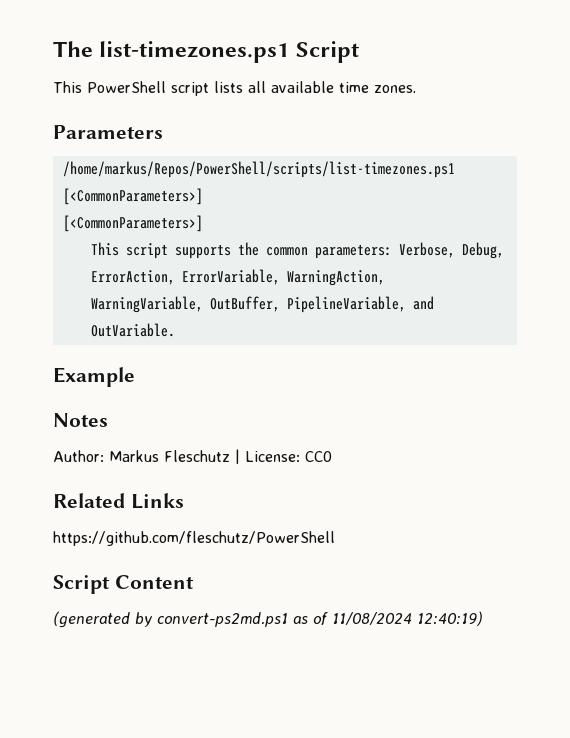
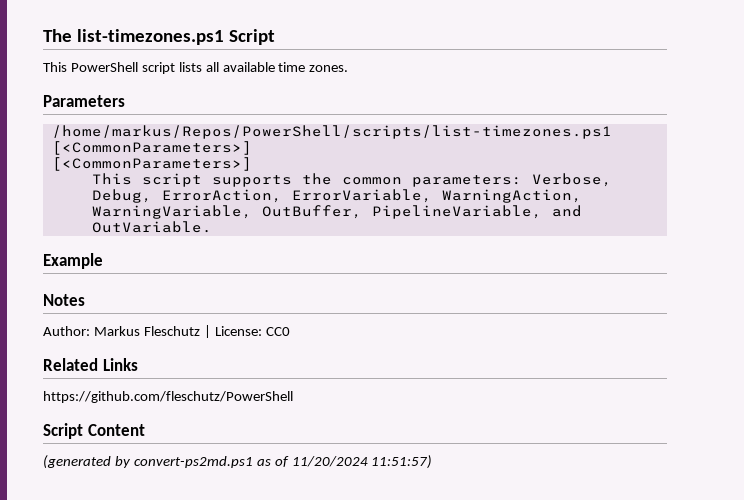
- (generated by convert-ps2md.ps1 as of 11/08/2024 12:40:19)
+ (generated by convert-ps2md.ps1 as of 11/20/2024 11:51:57)

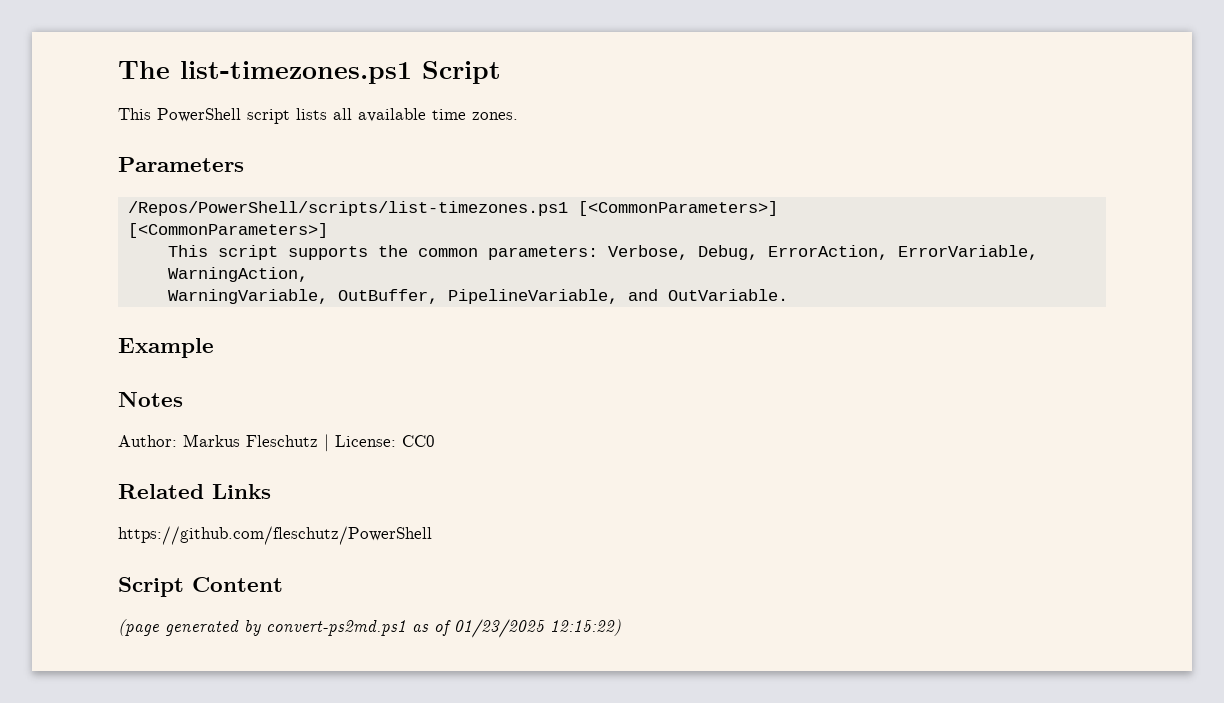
- /home/markus/Repos/PowerShell/scripts/list-timezones.ps1 [<CommonParameters>]
+ /Repos/PowerShell/scripts/list-timezones.ps1 [<CommonParameters>]
- (generated by convert-ps2md.ps1 as of 11/20/2024 11:51:57)
+ (page generated by convert-ps2md.ps1 as of 01/23/2025 12:15:22)

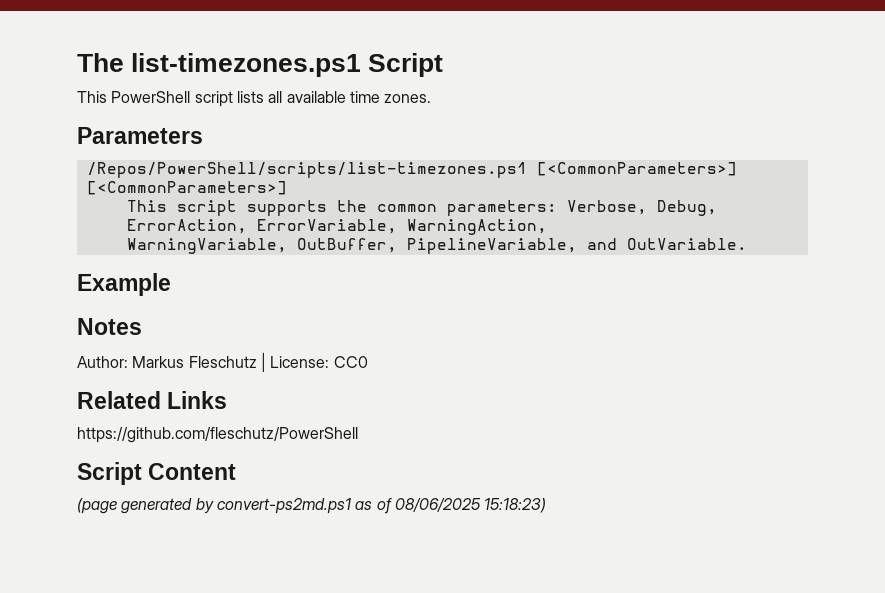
- (page generated by convert-ps2md.ps1 as of 01/23/2025 12:15:22)
+ (page generated by convert-ps2md.ps1 as of 08/06/2025 15:18:23)

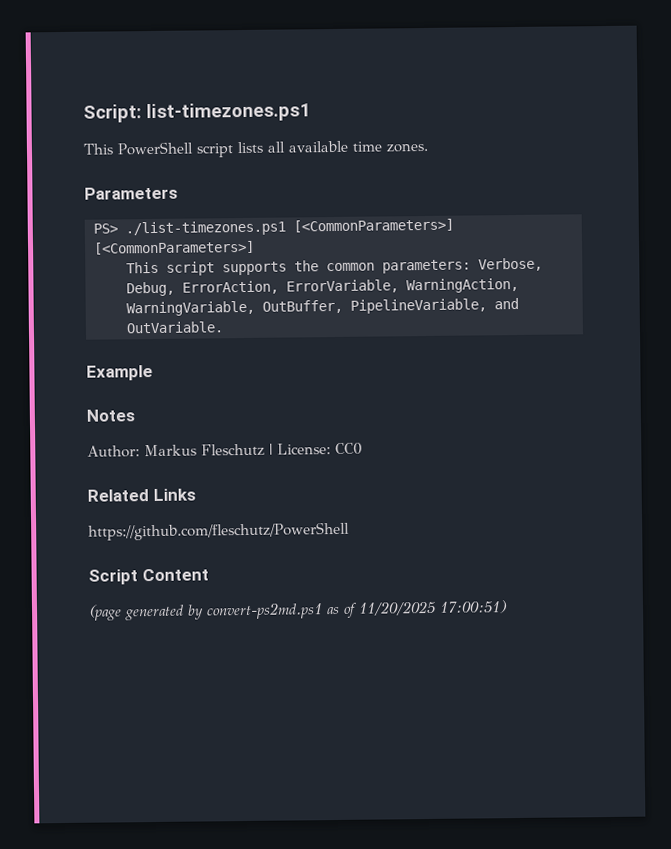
- The list-timezones.ps1 Script
+ Script: list-timezones.ps1
- /Repos/PowerShell/scripts/list-timezones.ps1 [<CommonParameters>]
+ PS> ./list-timezones.ps1 [<CommonParameters>]
- (page generated by convert-ps2md.ps1 as of 08/06/2025 15:18:23)
+ (page generated by convert-ps2md.ps1 as of 11/20/2025 17:00:51)

